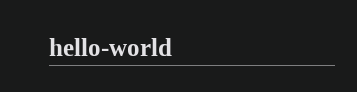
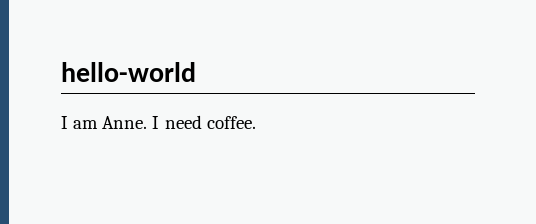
+ I am Anne. I need coffee.

